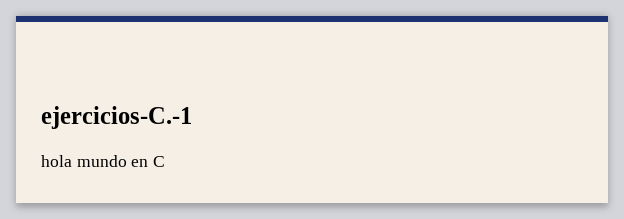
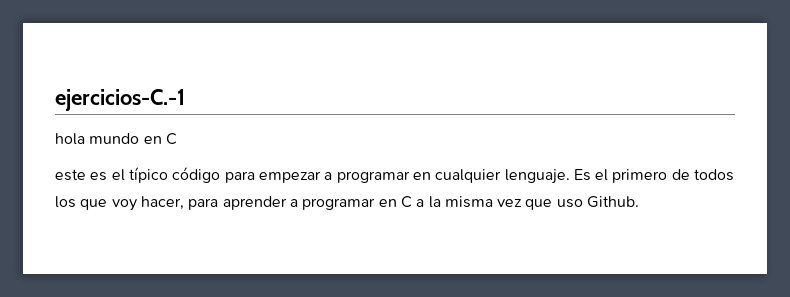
+ este es el típico código para empezar a programar en cualquier lenguaje. Es el primero de todos los que voy hacer, para aprender a programar en C a la misma vez que uso Github.

